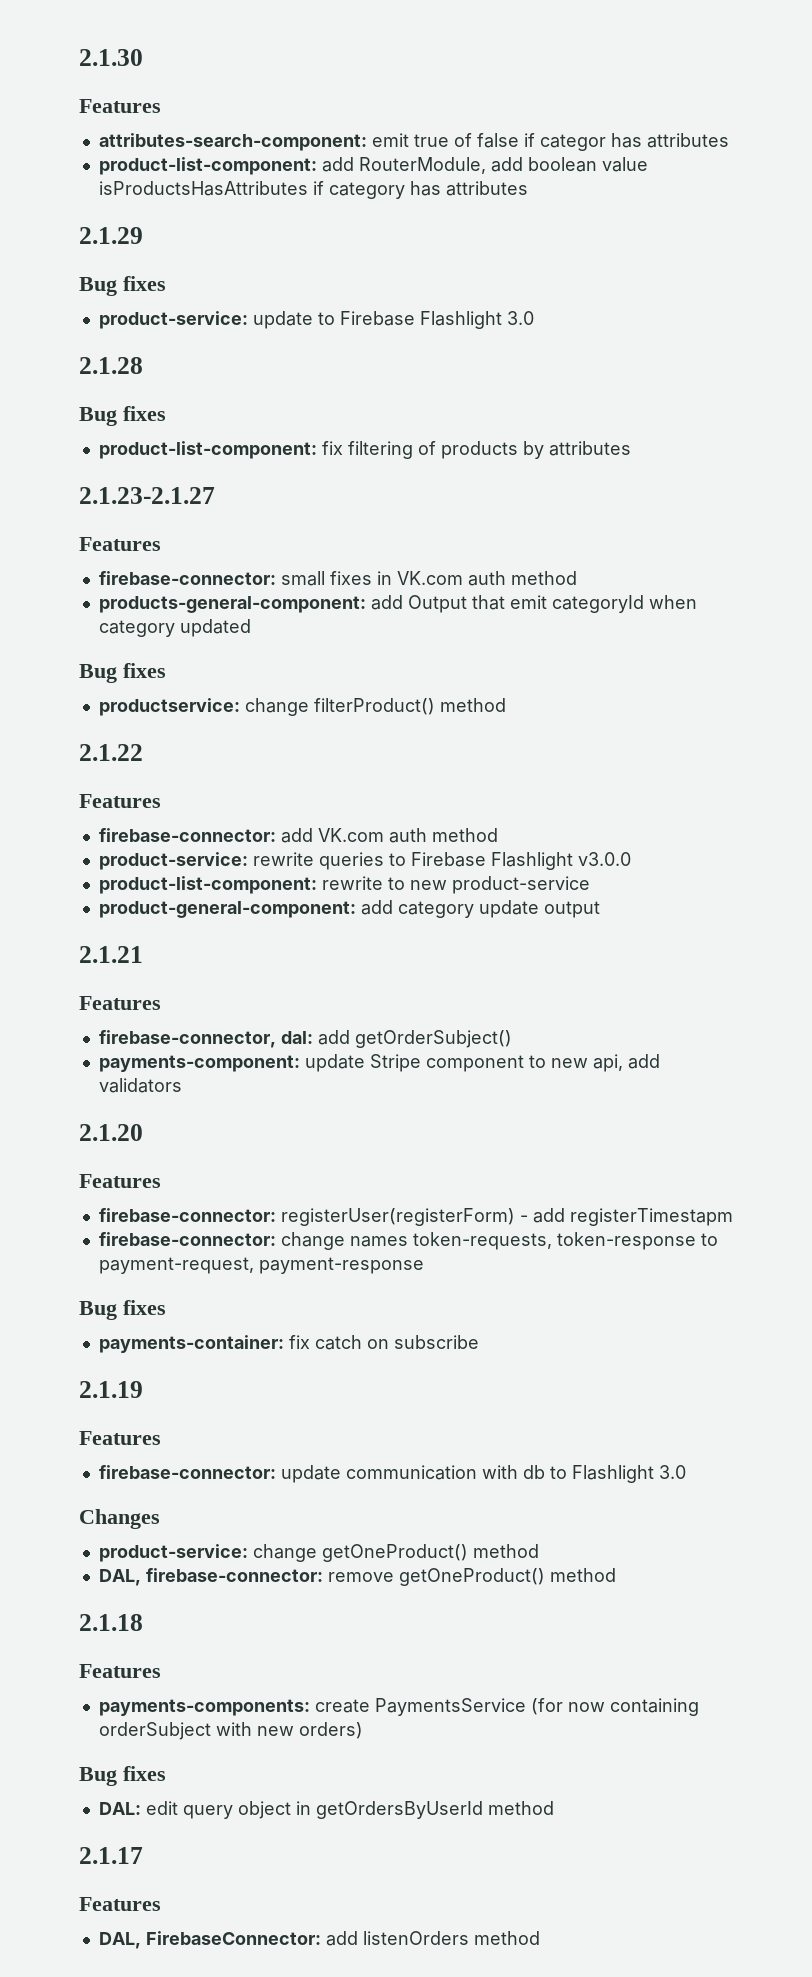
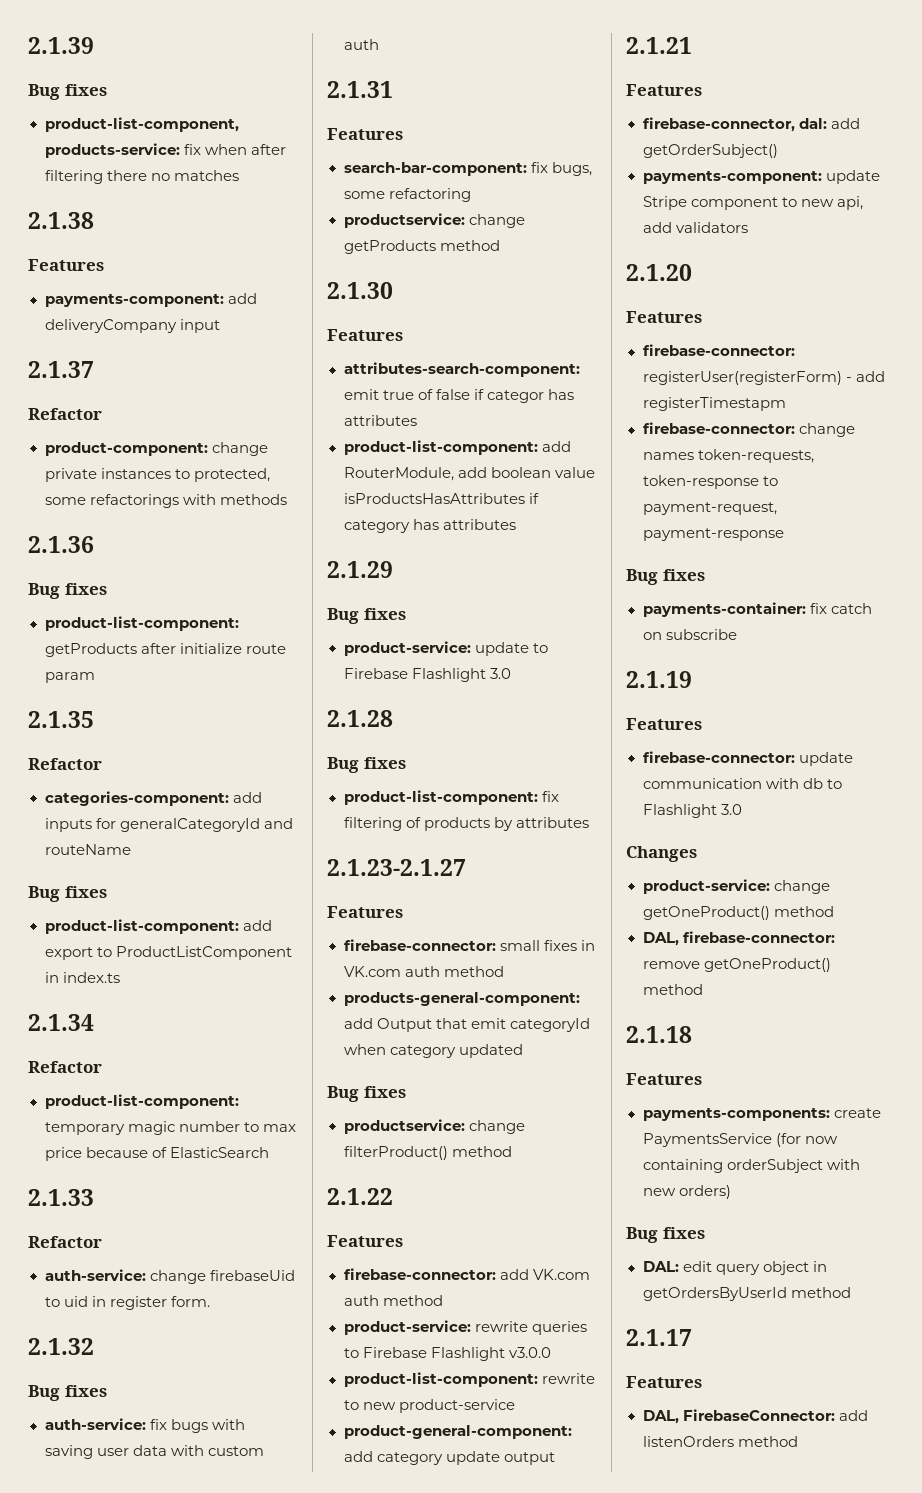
+ 2.1.39
+ Bug fixes
+ product-list-component, products-service: fix when after filtering there no matches
+ 2.1.38
+ Features
+ payments-component: add deliveryCompany input
+ 2.1.37
+ Refactor
+ product-component: change private instances to protected, some refactorings with methods
+ 2.1.36
+ Bug fixes
+ product-list-component: getProducts after initialize route param
+ 2.1.35
+ Refactor
+ categories-component: add inputs for generalCategoryId and routeName
+ Bug fixes
+ product-list-component: add export to ProductListComponent in index.ts
+ 2.1.34
+ Refactor
+ product-list-component: temporary magic number to max price because of ElasticSearch
+ 2.1.33
+ Refactor
+ auth-service: change firebaseUid to uid in register form.
+ 2.1.32
+ Bug fixes
+ auth-service: fix bugs with saving user data with custom auth
+ 2.1.31
+ Features
+ search-bar-component: fix bugs, some refactoring
+ productservice: change getProducts method

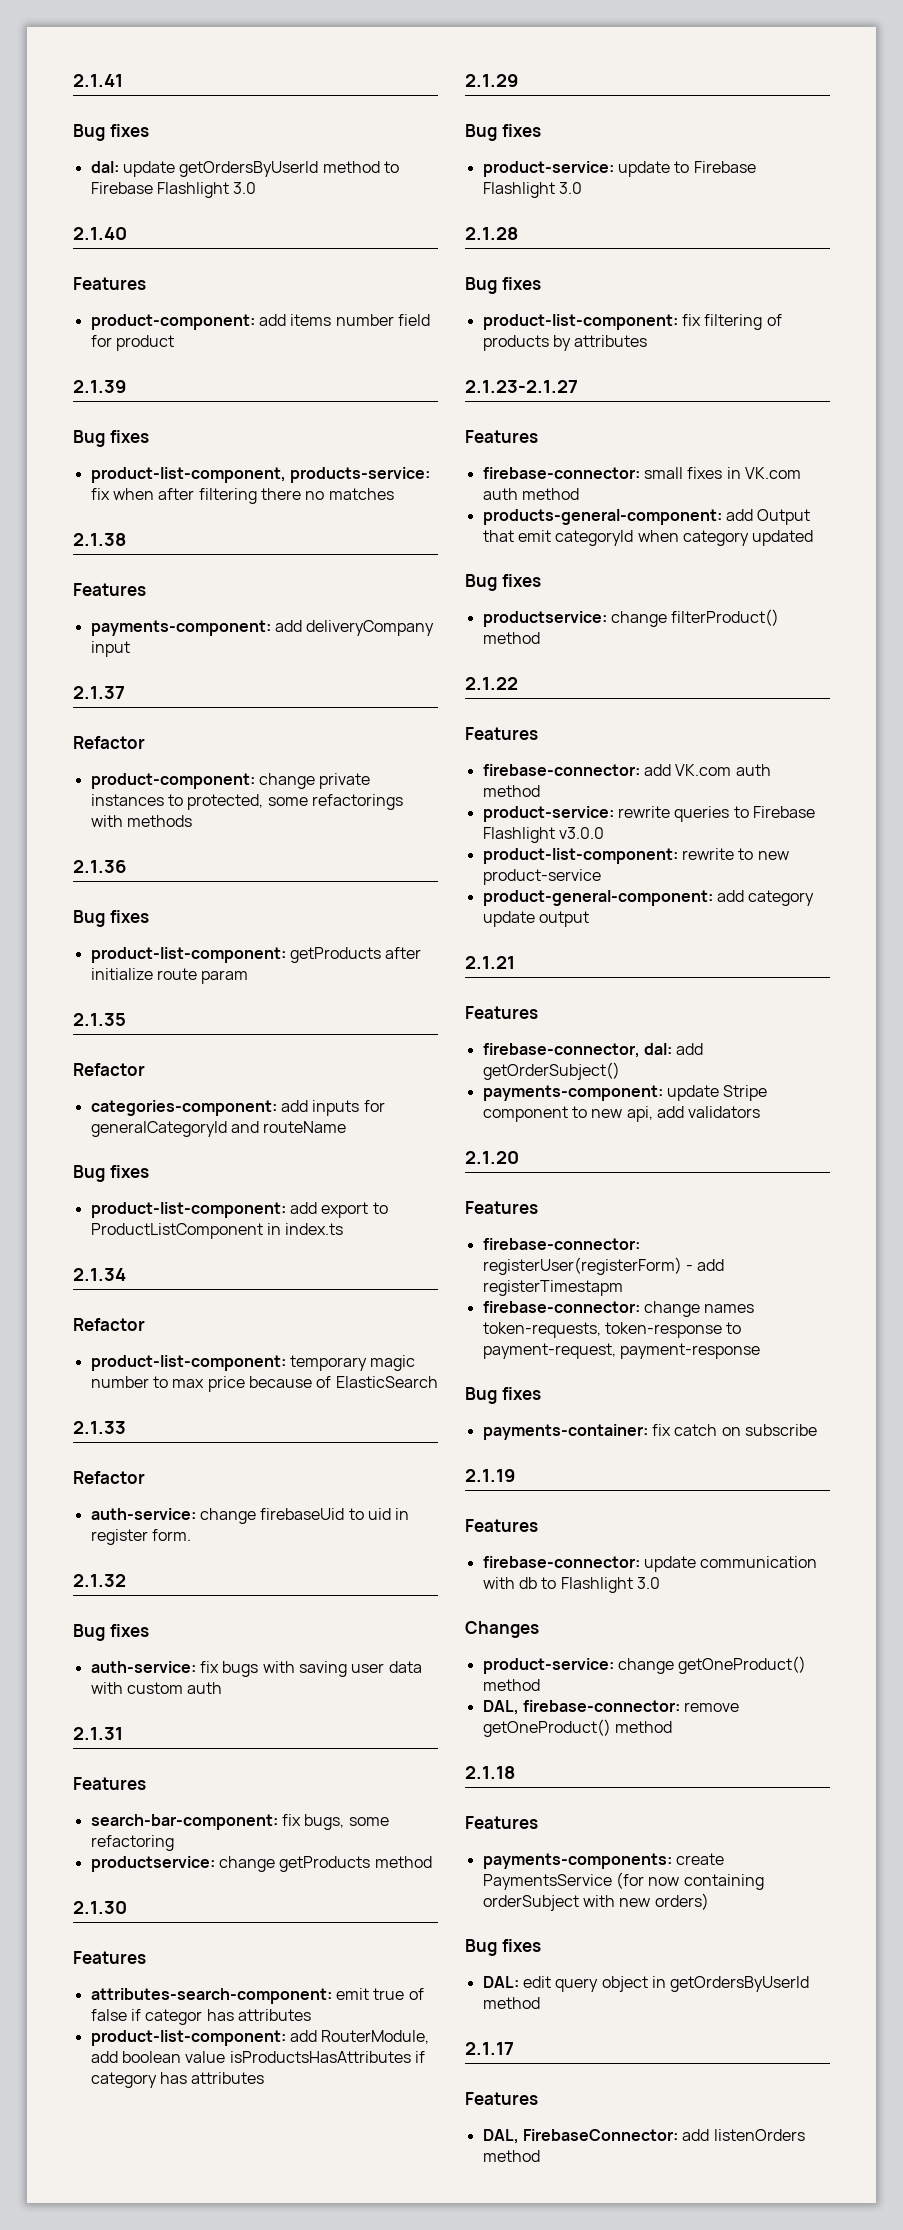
+ 2.1.41
+ Bug fixes
+ dal: update getOrdersByUserId method to Firebase Flashlight 3.0
+ 2.1.40
+ Features
+ product-component: add items number field for product

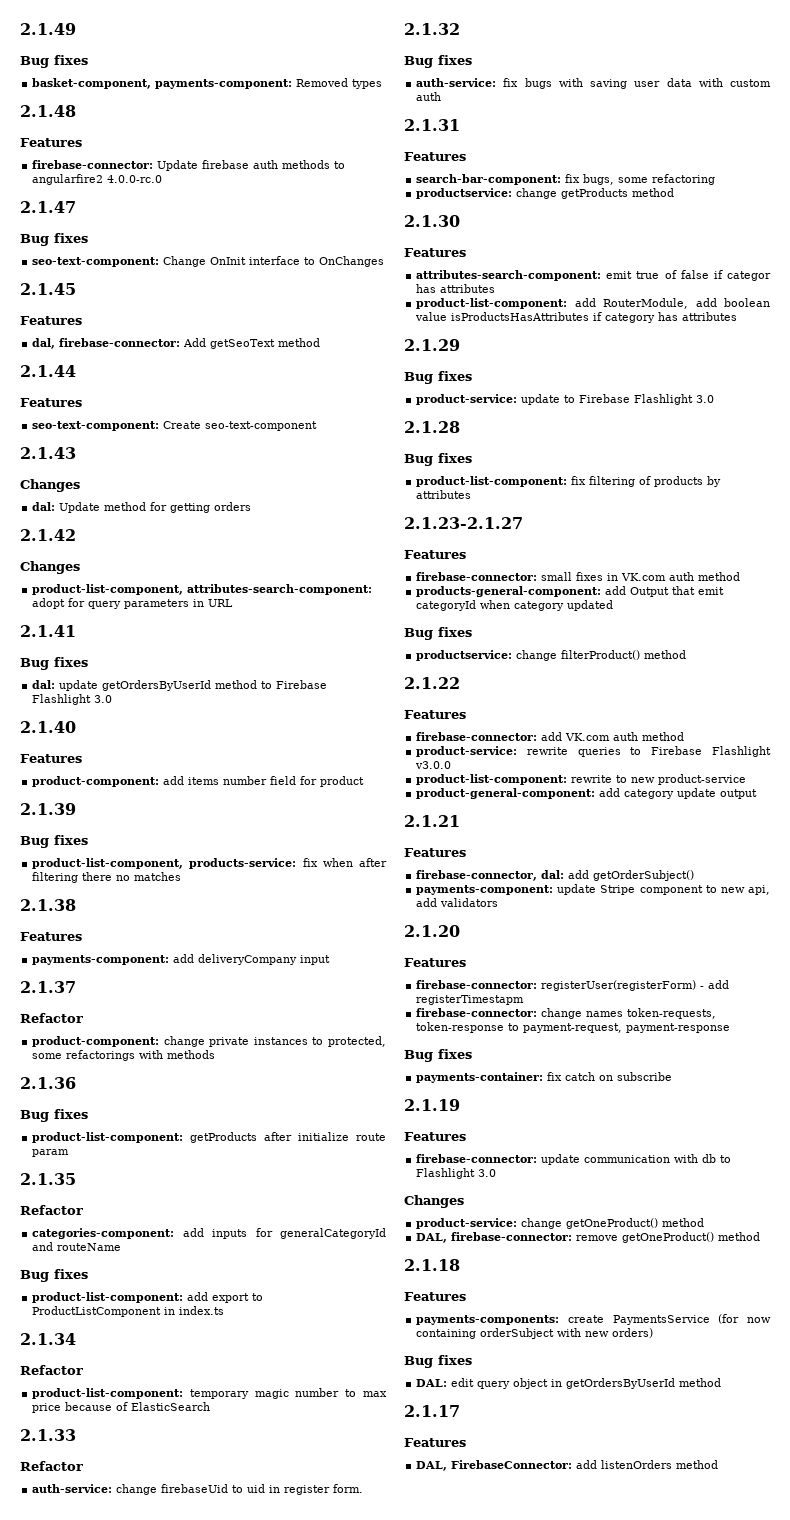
+ 2.1.49
+ Bug fixes
+ basket-component, payments-component: Removed types
+ 2.1.48
+ Features
+ firebase-connector: Update firebase auth methods to angularfire2 4.0.0-rc.0
+ 2.1.47
+ Bug fixes
+ seo-text-component: Change OnInit interface to OnChanges
+ 2.1.45
+ Features
+ dal, firebase-connector: Add getSeoText method
+ 2.1.44
+ Features
+ seo-text-component: Create seo-text-component
+ 2.1.43
+ Changes
+ dal: Update method for getting orders
+ 2.1.42
+ Changes
+ product-list-component, attributes-search-component: adopt for query parameters in URL

